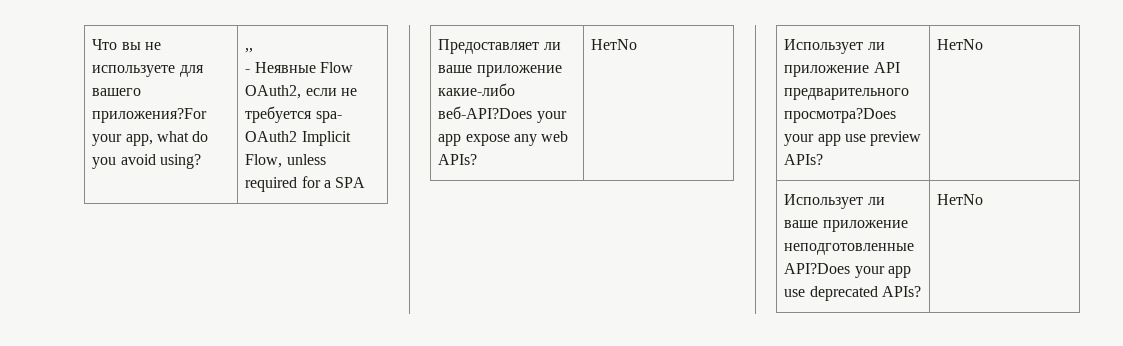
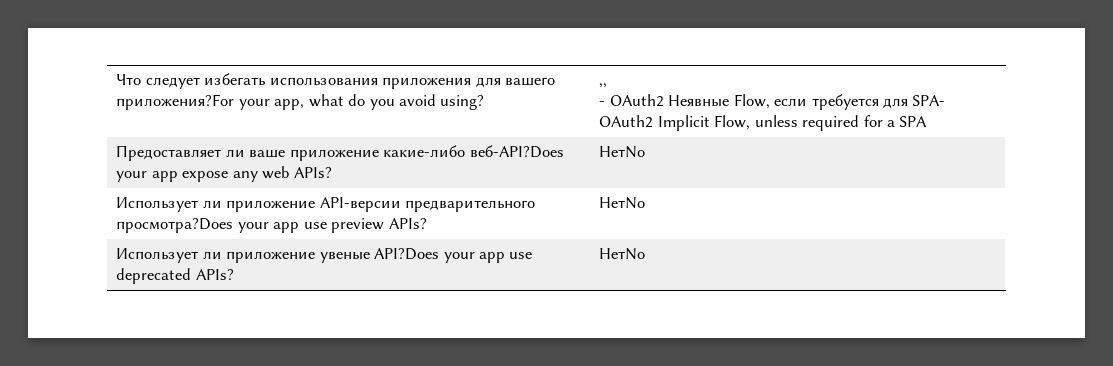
- Что вы не используете для вашего приложения?For your app, what do you avoid using? | ,,
- - Неявные Flow OAuth2, если не требуется spa- OAuth2 Implicit Flow, unless required for a SPA
+ Что следует избегать использования приложения для вашего приложения?For your app, what do you avoid using? | ,,
+ - OAuth2 Неявные Flow, если требуется для SPA- OAuth2 Implicit Flow, unless required for a SPA
- Использует ли приложение API предварительного просмотра?Does your app use preview APIs? | НетNo
+ Использует ли приложение API-версии предварительного просмотра?Does your app use preview APIs? | НетNo
- Использует ли ваше приложение неподготовленные API?Does your app use deprecated APIs? | НетNo
+ Использует ли приложение увеные API?Does your app use deprecated APIs? | НетNo

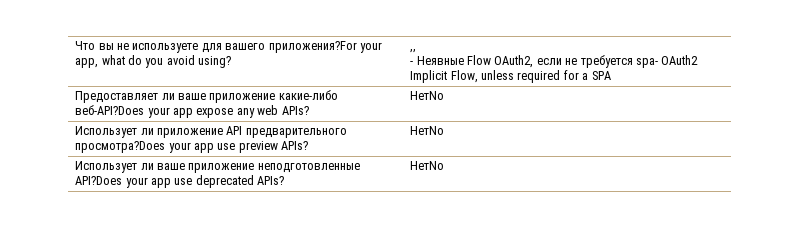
- Что следует избегать использования приложения для вашего приложения?For your app, what do you avoid using? | ,,
- - OAuth2 Неявные Flow, если требуется для SPA- OAuth2 Implicit Flow, unless required for a SPA
+ Что вы не используете для вашего приложения?For your app, what do you avoid using? | ,,
+ - Неявные Flow OAuth2, если не требуется spa- OAuth2 Implicit Flow, unless required for a SPA
- Использует ли приложение API-версии предварительного просмотра?Does your app use preview APIs? | НетNo
+ Использует ли приложение API предварительного просмотра?Does your app use preview APIs? | НетNo
- Использует ли приложение увеные API?Does your app use deprecated APIs? | НетNo
+ Использует ли ваше приложение неподготовленные API?Does your app use deprecated APIs? | НетNo

